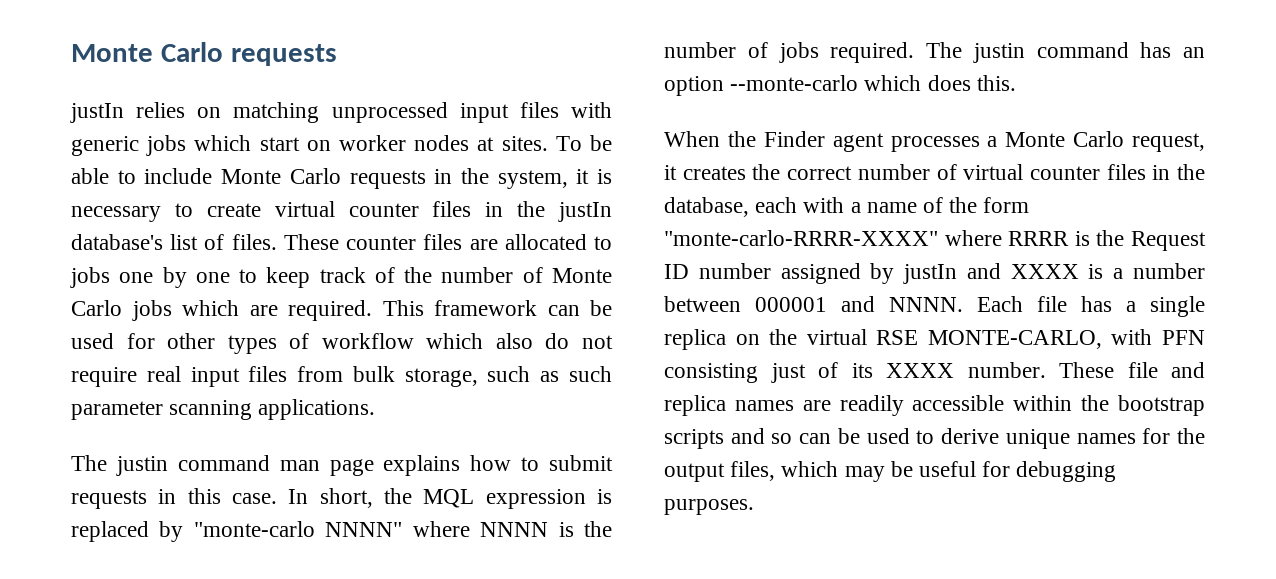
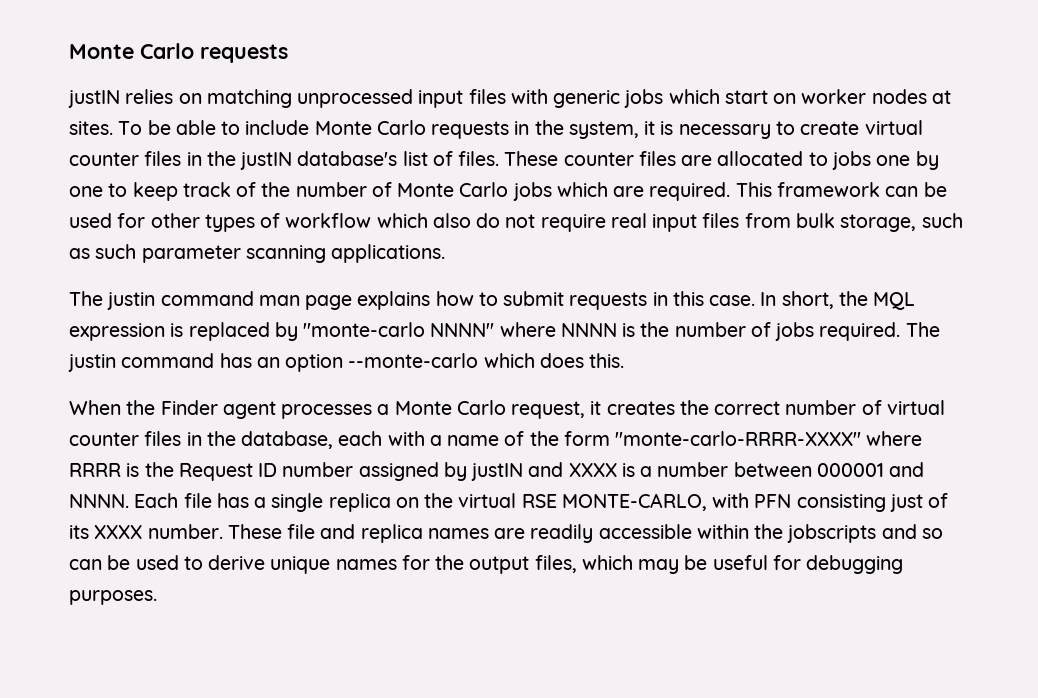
- justIn relies on matching unprocessed input files with generic jobs which start on worker nodes at sites.
+ justIN relies on matching unprocessed input files with generic jobs which start on worker nodes at sites.
- To be able to include Monte Carlo requests in the system, it is necessary to create virtual counter files in the justIn database's list of files.
+ To be able to include Monte Carlo requests in the system, it is necessary to create virtual counter files in the justIN database's list of files.
- When the Finder agent processes a Monte Carlo request, it creates the correct number of virtual counter files in the database, each with a name of the form "monte-carlo-RRRR-XXXX" where RRRR is the Request ID number assigned by justIn and XXXX is a number between 000001 and NNNN.
+ When the Finder agent processes a Monte Carlo request, it creates the correct number of virtual counter files in the database, each with a name of the form "monte-carlo-RRRR-XXXX" where RRRR is the Request ID number assigned by justIN and XXXX is a number between 000001 and NNNN.
- These file and replica names are readily accessible within the bootstrap scripts and so can be used to derive unique names for the output files, which may be useful for debugging purposes.
+ These file and replica names are readily accessible within the jobscripts and so can be used to derive unique names for the output files, which may be useful for debugging purposes.

